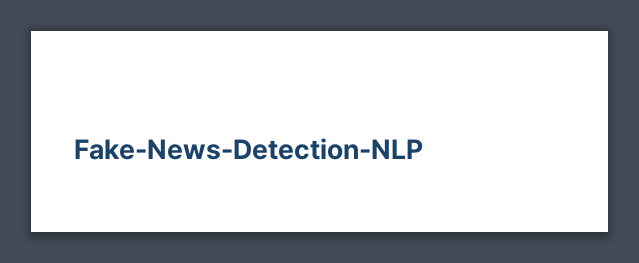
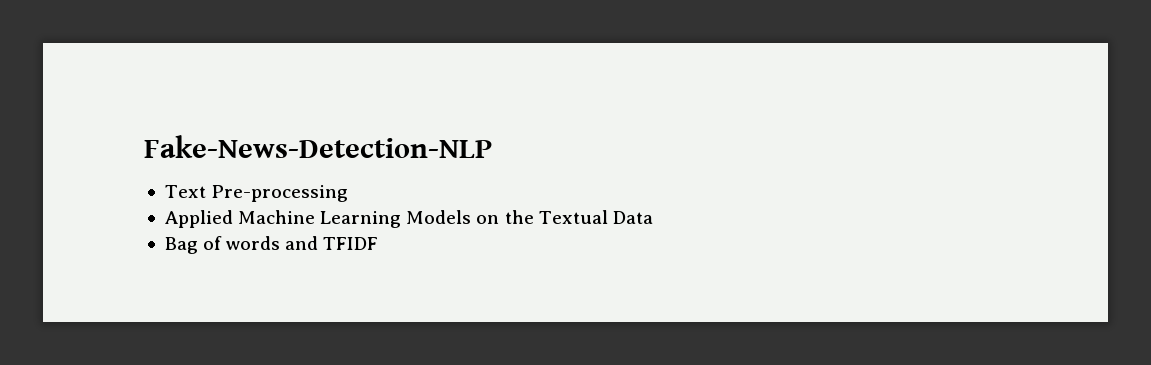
+ Text Pre-processing
+ Applied Machine Learning Models on the Textual Data
+ Bag of words and TFIDF

